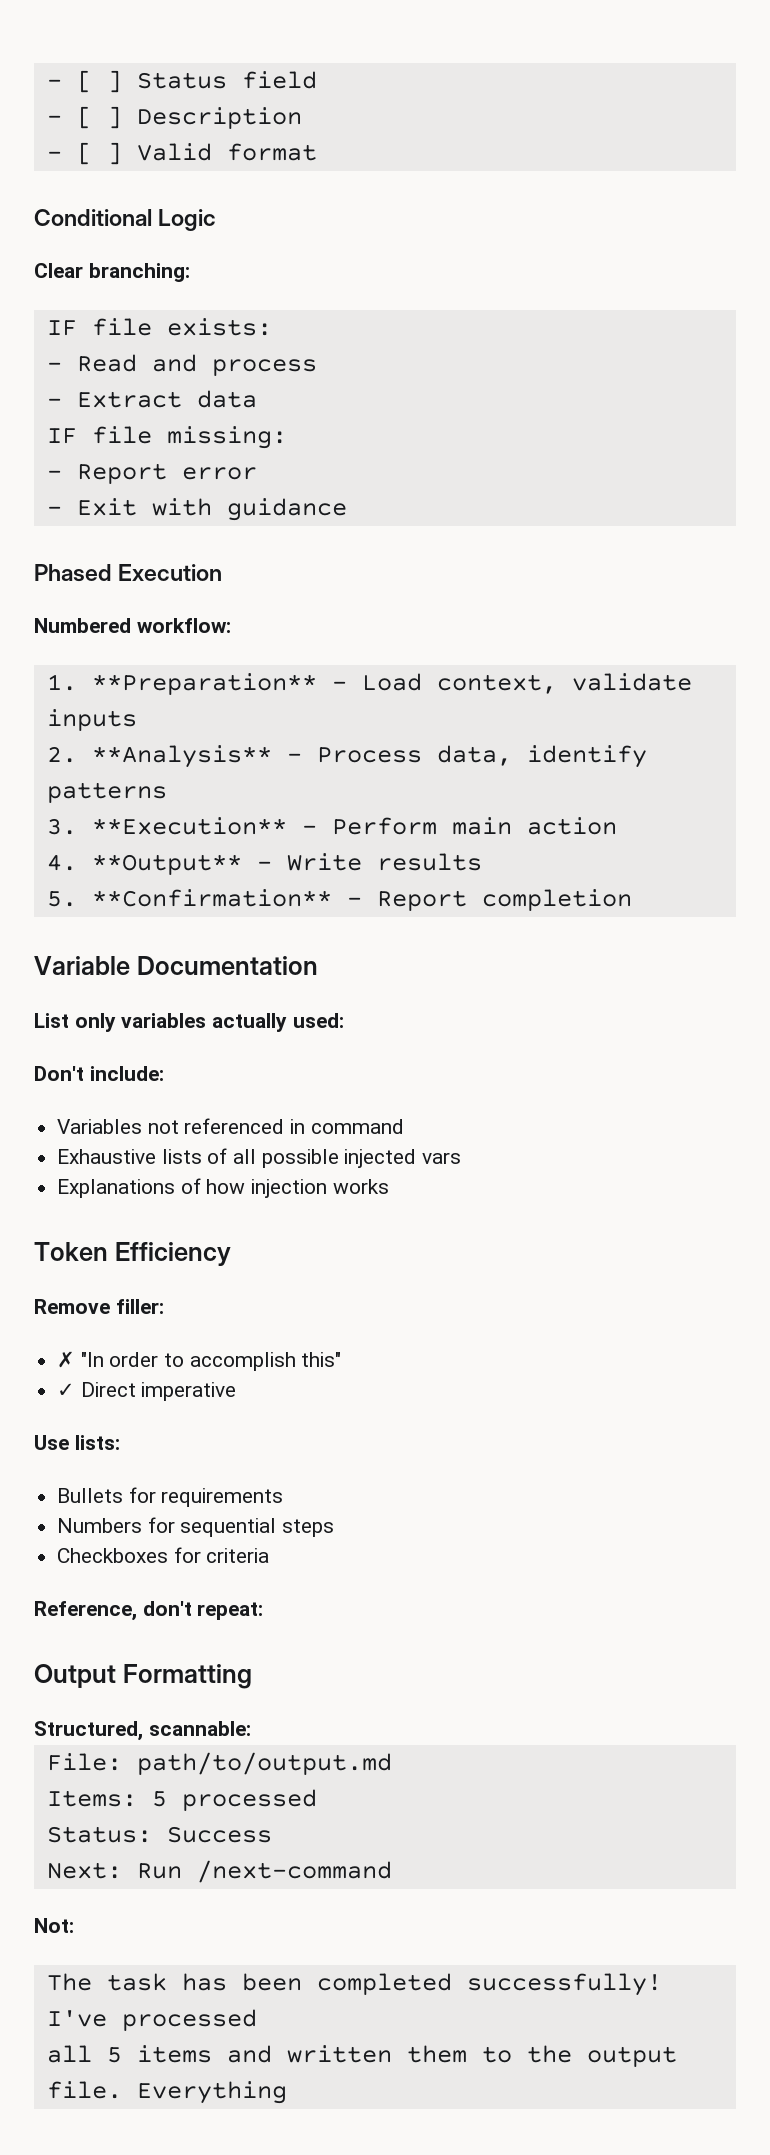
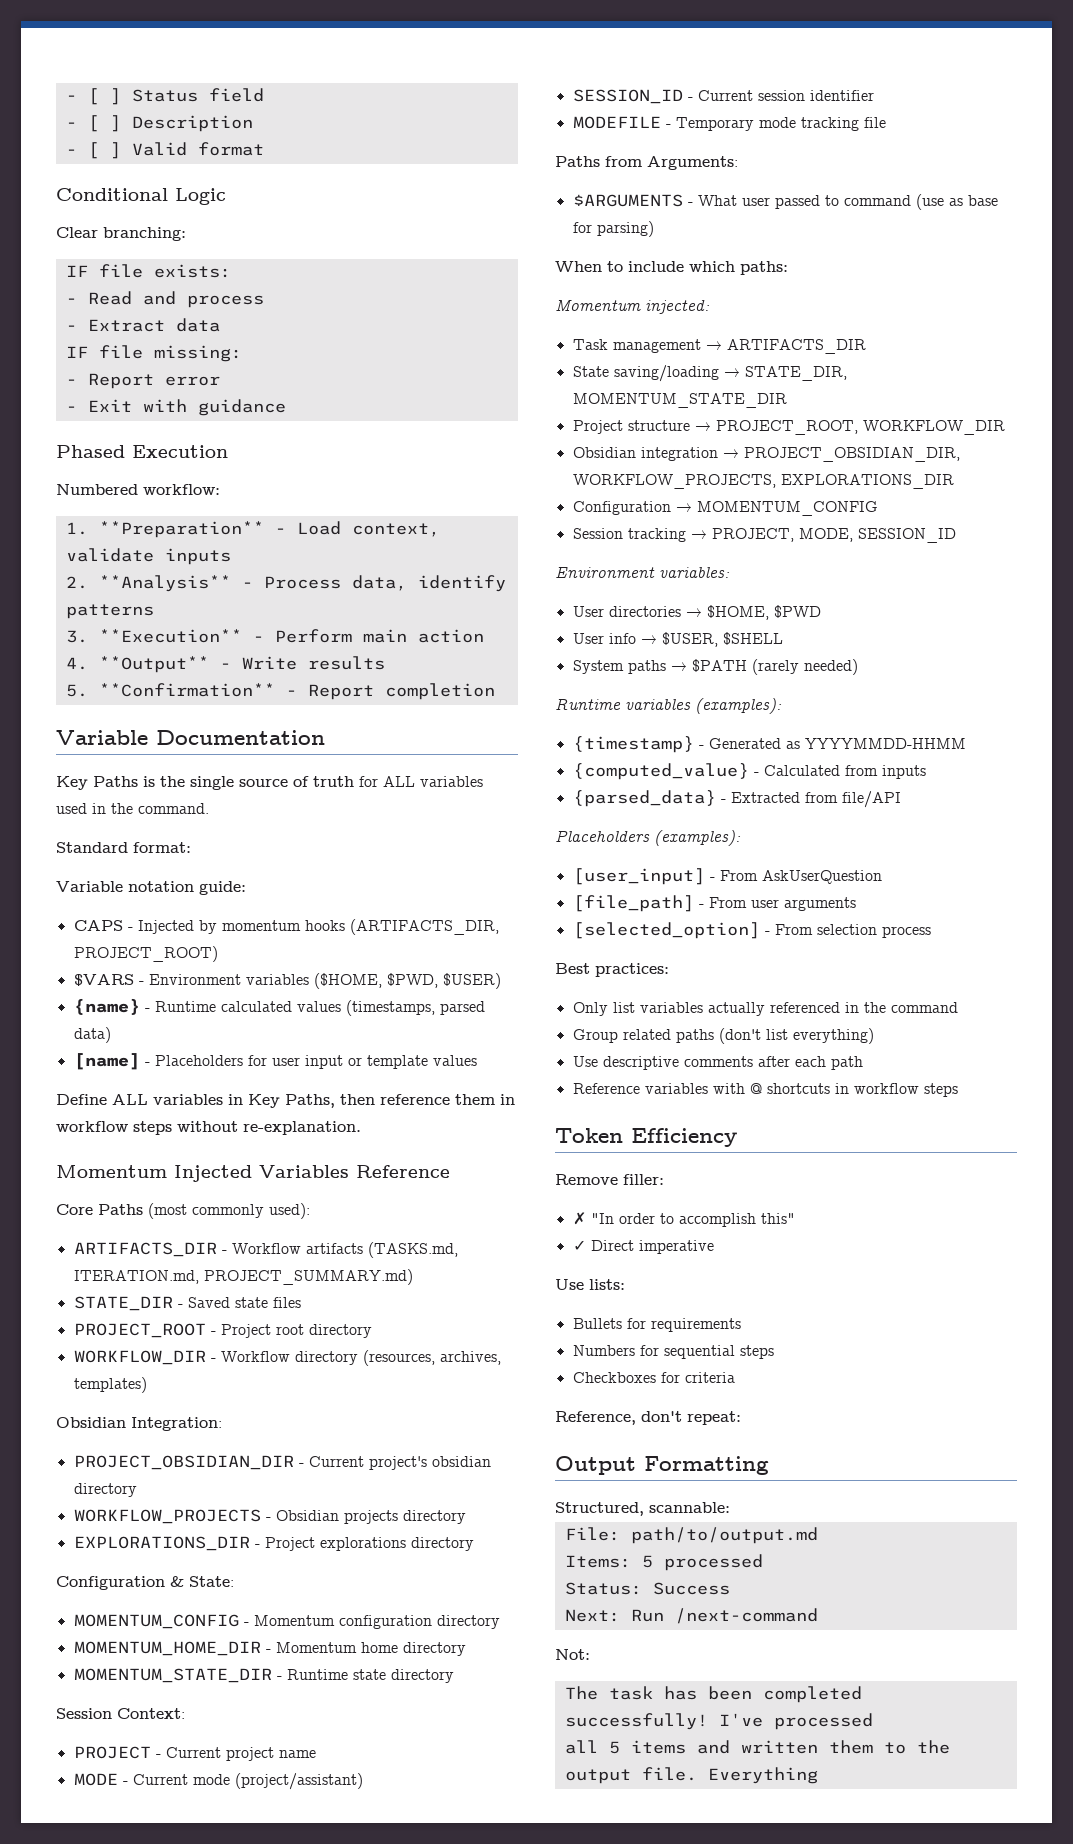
- List only variables actually used:
- Don't include:
- Variables not referenced in command
+ Key Paths is the single source of truth for ALL variables used in the command.
+ Standard format:
+ Variable notation guide:
+ CAPS - Injected by momentum hooks (ARTIFACTS_DIR, PROJECT_ROOT)
+ $VARS - Environment variables ($HOME, $PWD, $USER)
+ {name} - Runtime calculated values (timestamps, parsed data)
+ [name] - Placeholders for user input or template values
+ Define ALL variables in Key Paths, then reference them in workflow steps without re-explanation.
+ Momentum Injected Variables Reference
+ Core Paths (most commonly used):
+ ARTIFACTS_DIR - Workflow artifacts (TASKS.md, ITERATION.md, PROJECT_SUMMARY.md)
+ STATE_DIR - Saved state files
+ PROJECT_ROOT - Project root directory
+ WORKFLOW_DIR - Workflow directory (resources, archives, templates)
+ Obsidian Integration:
+ PROJECT_OBSIDIAN_DIR - Current project's obsidian directory
+ WORKFLOW_PROJECTS - Obsidian projects directory
+ EXPLORATIONS_DIR - Project explorations directory
+ Configuration & State:
+ MOMENTUM_CONFIG - Momentum configuration directory
+ MOMENTUM_HOME_DIR - Momentum home directory
+ MOMENTUM_STATE_DIR - Runtime state directory
+ Session Context:
+ PROJECT - Current project name
+ MODE - Current mode (project/assistant)
+ SESSION_ID - Current session identifier
+ MODEFILE - Temporary mode tracking file
+ Paths from Arguments:
+ $ARGUMENTS - What user passed to command (use as base for parsing)
+ When to include which paths:
+ Momentum injected:
+ Task management → ARTIFACTS_DIR
+ State saving/loading → STATE_DIR, MOMENTUM_STATE_DIR
+ Project structure → PROJECT_ROOT, WORKFLOW_DIR
+ Obsidian integration → PROJECT_OBSIDIAN_DIR, WORKFLOW_PROJECTS, EXPLORATIONS_DIR
+ Configuration → MOMENTUM_CONFIG
+ Session tracking → PROJECT, MODE, SESSION_ID
+ Environment variables:
+ User directories → $HOME, $PWD
+ User info → $USER, $SHELL
+ System paths → $PATH (rarely needed)
+ Runtime variables (examples):
+ {timestamp} - Generated as YYYYMMDD-HHMM
+ {computed_value} - Calculated from inputs
+ {parsed_data} - Extracted from file/API
+ Placeholders (examples):
+ [user_input] - From AskUserQuestion
+ [file_path] - From user arguments
+ [selected_option] - From selection process
+ Best practices:
+ Only list variables actually referenced in the command
- Exhaustive lists of all possible injected vars
- Explanations of how injection works
+ Group related paths (don't list everything)
+ Use descriptive comments after each path
+ Reference variables with @ shortcuts in workflow steps

